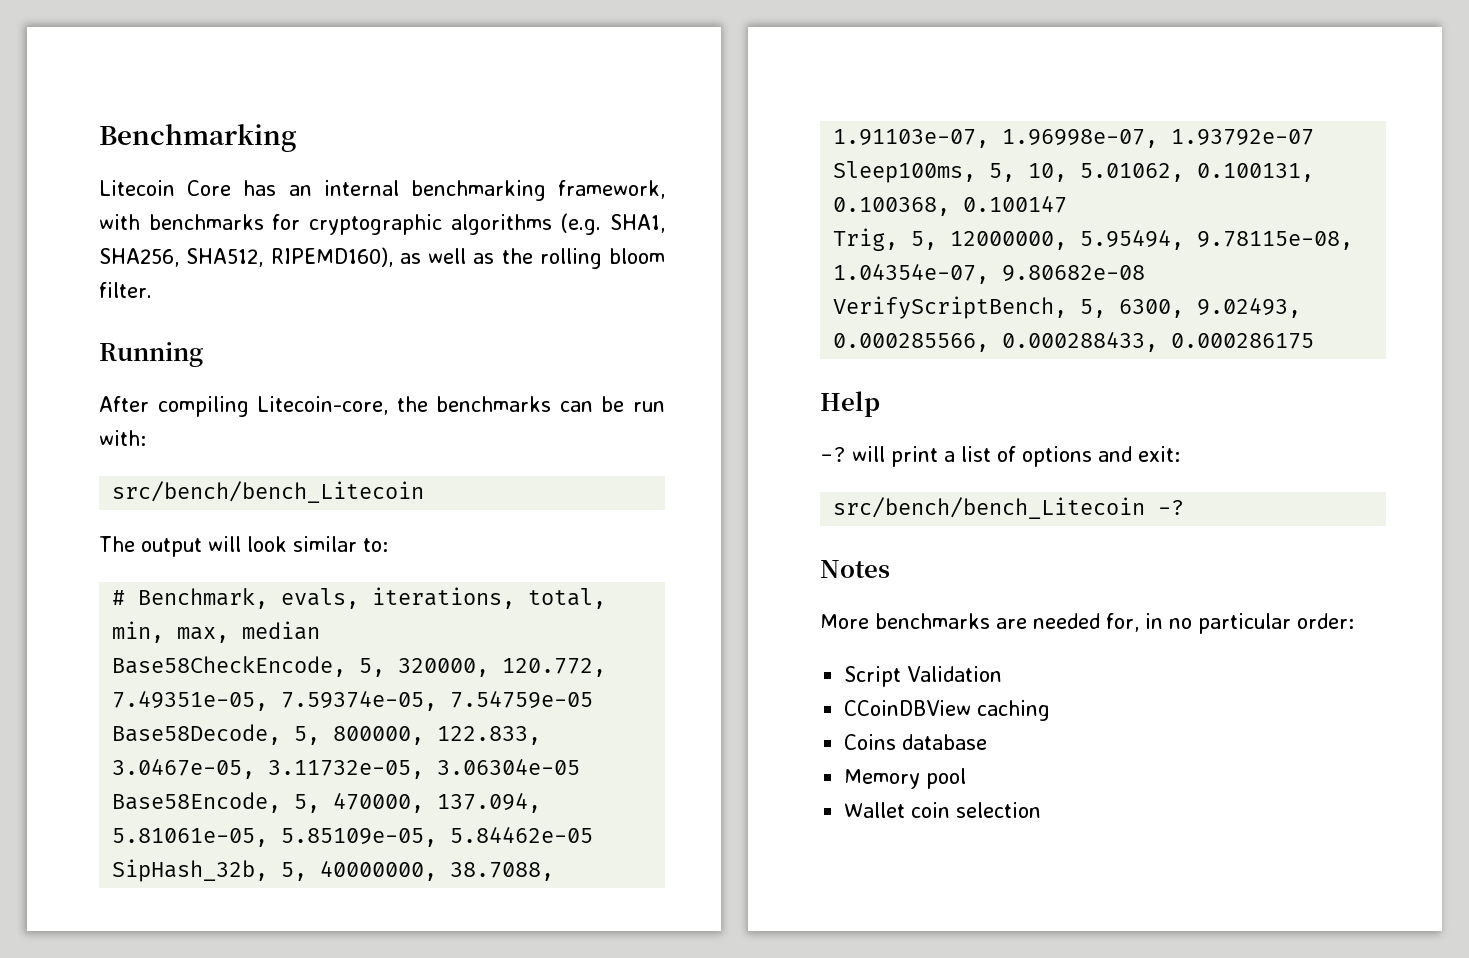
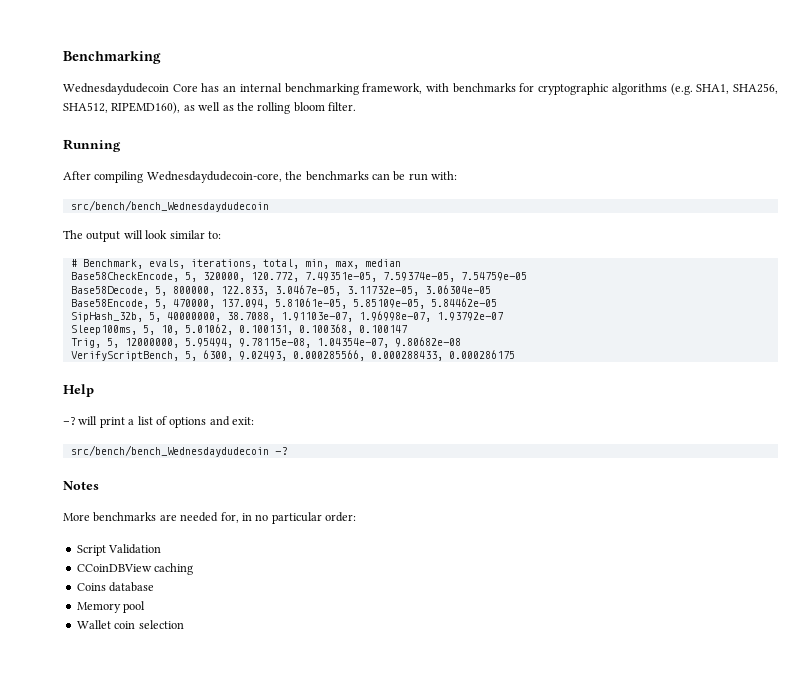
- Litecoin Core has an internal benchmarking framework, with benchmarks for cryptographic algorithms (e.g. SHA1, SHA256, SHA512, RIPEMD160), as well as the rolling bloom filter.
+ Wednesdaydudecoin Core has an internal benchmarking framework, with benchmarks for cryptographic algorithms (e.g. SHA1, SHA256, SHA512, RIPEMD160), as well as the rolling bloom filter.
- After compiling Litecoin-core, the benchmarks can be run with:
- src/bench/bench_Litecoin
+ After compiling Wednesdaydudecoin-core, the benchmarks can be run with:
+ src/bench/bench_Wednesdaydudecoin
- src/bench/bench_Litecoin -?
+ src/bench/bench_Wednesdaydudecoin -?

